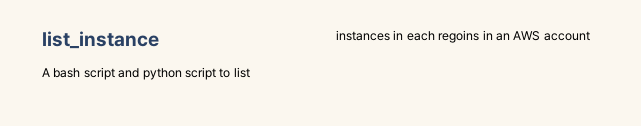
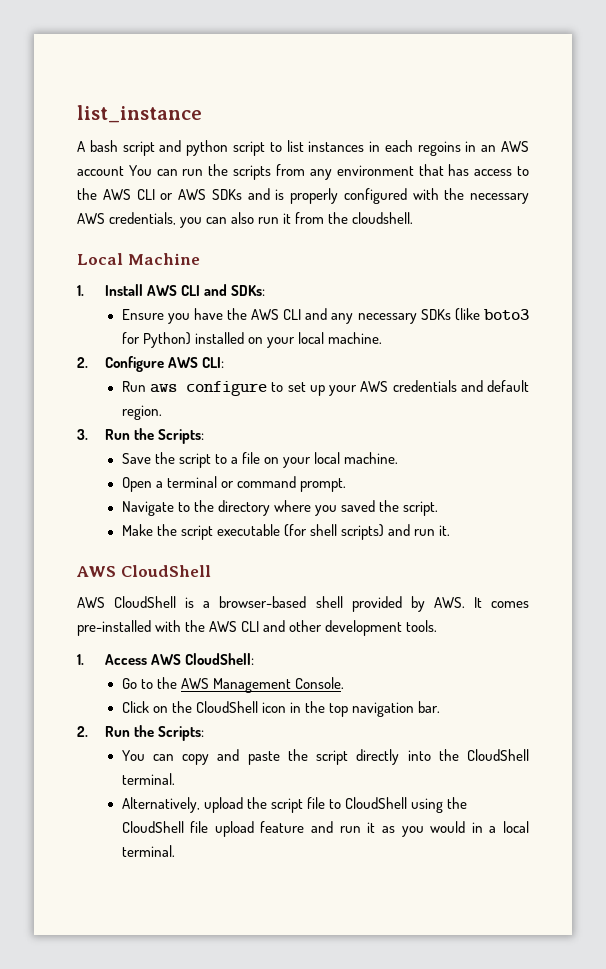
- A bash script and python script to list instances in each regoins in an AWS account
+ A bash script and python script to list instances in each regoins in an AWS account You can run the scripts from any environment that has access to the AWS CLI or AWS SDKs and is properly configured with the necessary AWS credentials, you can also run it from the cloudshell.
+ Local Machine
+ 1. Install AWS CLI and SDKs:
+ Ensure you have the AWS CLI and any necessary SDKs (like boto3 for Python) installed on your local machine.
+ 2. Configure AWS CLI:
+ Run aws configure to set up your AWS credentials and default region.
+ 3. Run the Scripts:
+ Save the script to a file on your local machine.
+ Open a terminal or command prompt.
+ Navigate to the directory where you saved the script.
+ Make the script executable (for shell scripts) and run it.
+ AWS CloudShell
+ AWS CloudShell is a browser-based shell provided by AWS. It comes pre-installed with the AWS CLI and other development tools.
+ 1. Access AWS CloudShell:
+ Go to the AWS Management Console.
+ Click on the CloudShell icon in the top navigation bar.
+ 2. Run the Scripts:
+ You can copy and paste the script directly into the CloudShell terminal.
+ Alternatively, upload the script file to CloudShell using the CloudShell file upload feature and run it as you would in a local terminal.

